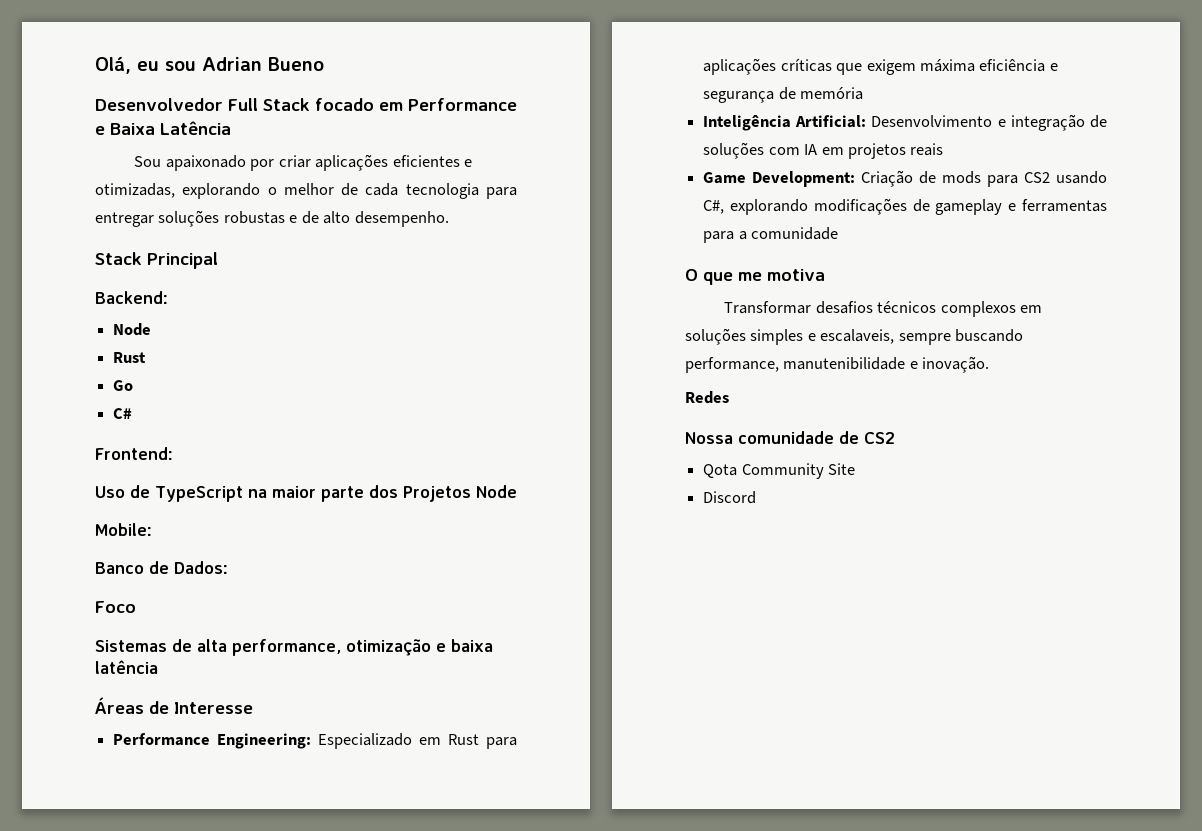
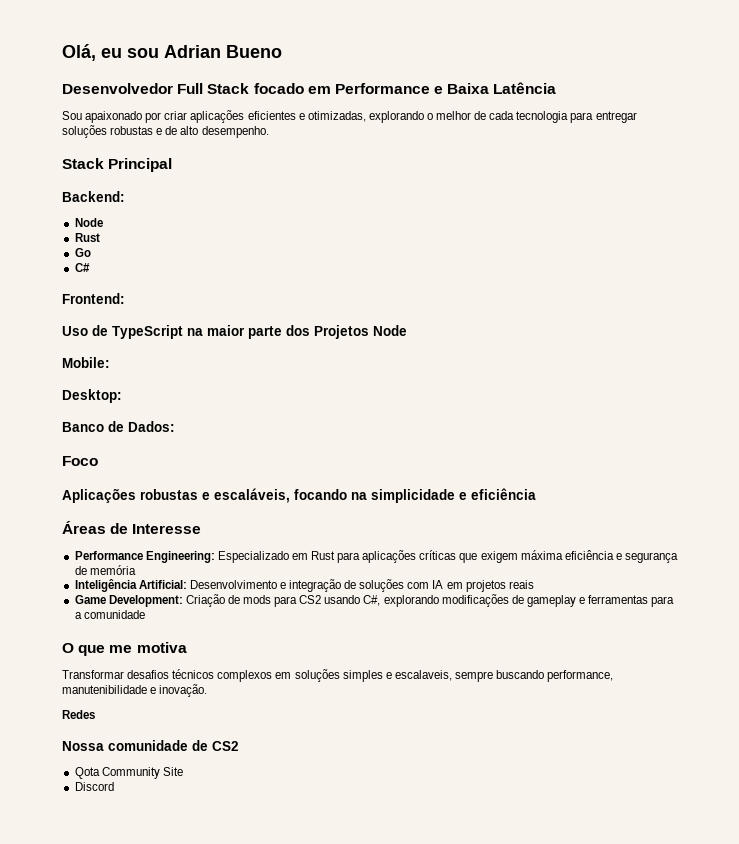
+ Desktop:
- Sistemas de alta performance, otimização e baixa latência
+ Aplicações robustas e escaláveis, focando na simplicidade e eficiência

